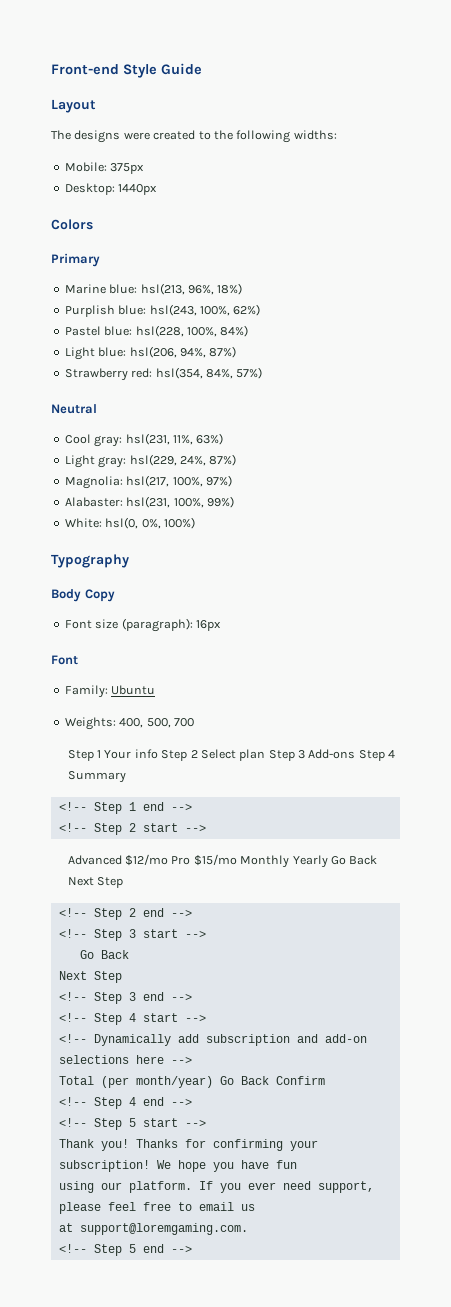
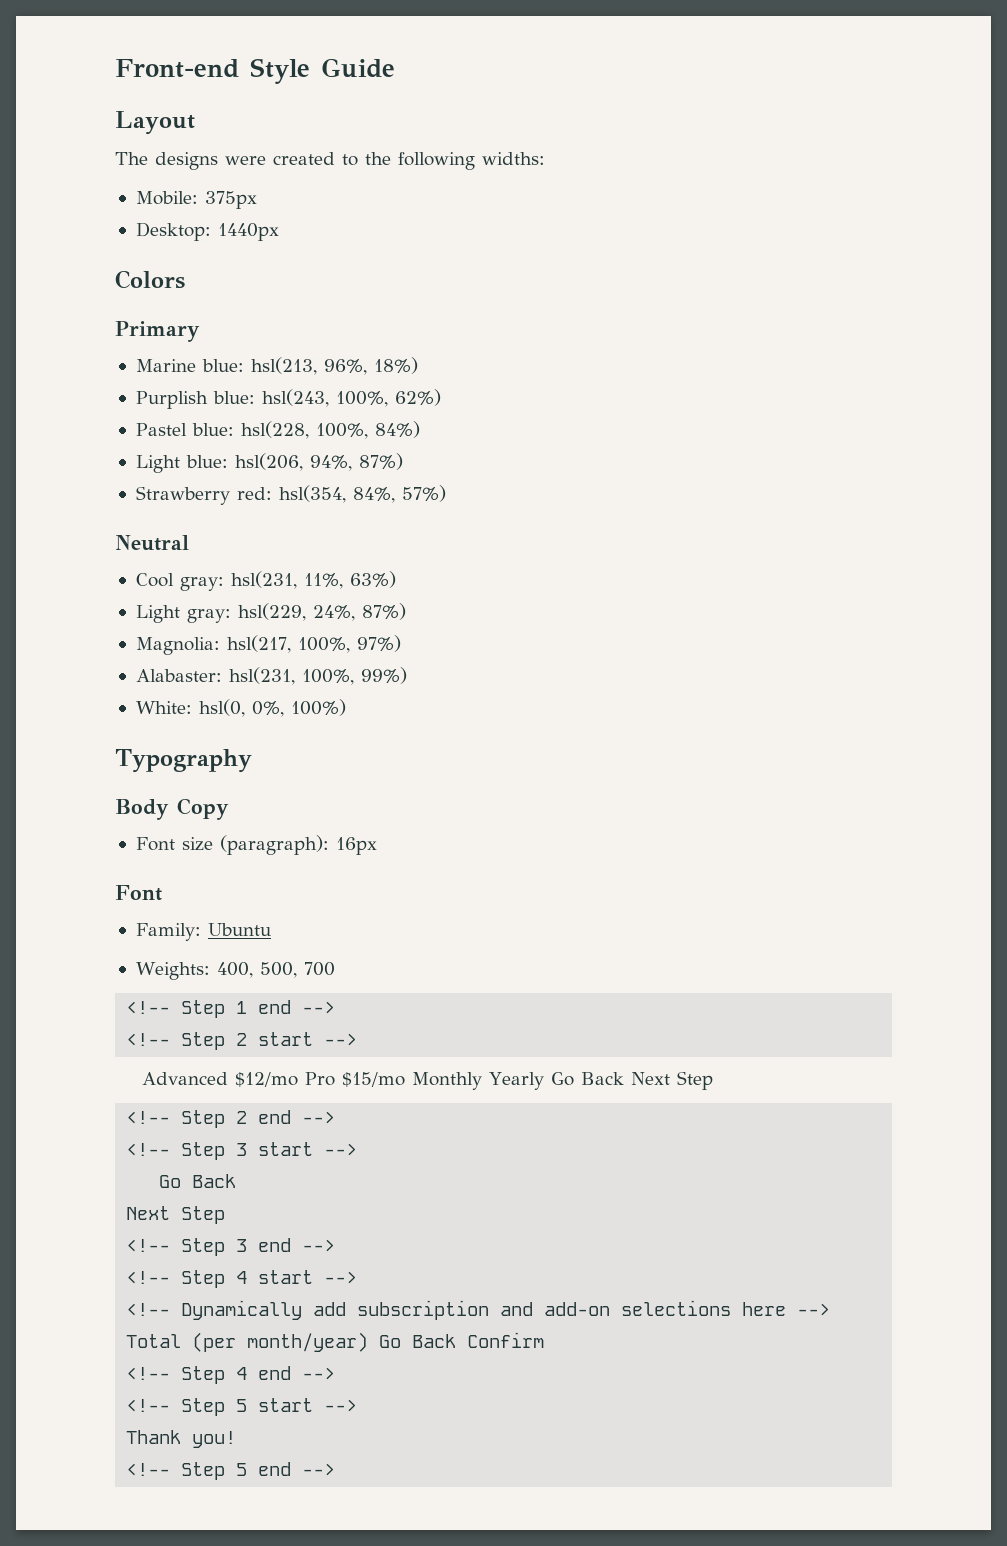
- Step 1 Your info Step 2 Select plan Step 3 Add-ons Step 4 Summary
- Thanks for confirming your subscription! We hope you have fun
- using our platform. If you ever need support, please feel free to email us
- at support@loremgaming.com.

